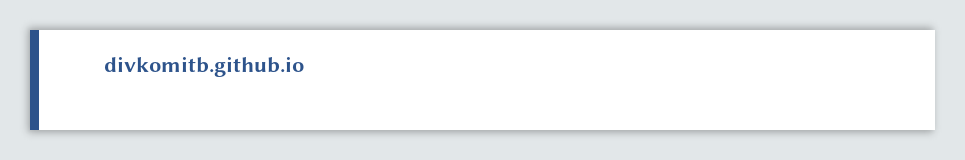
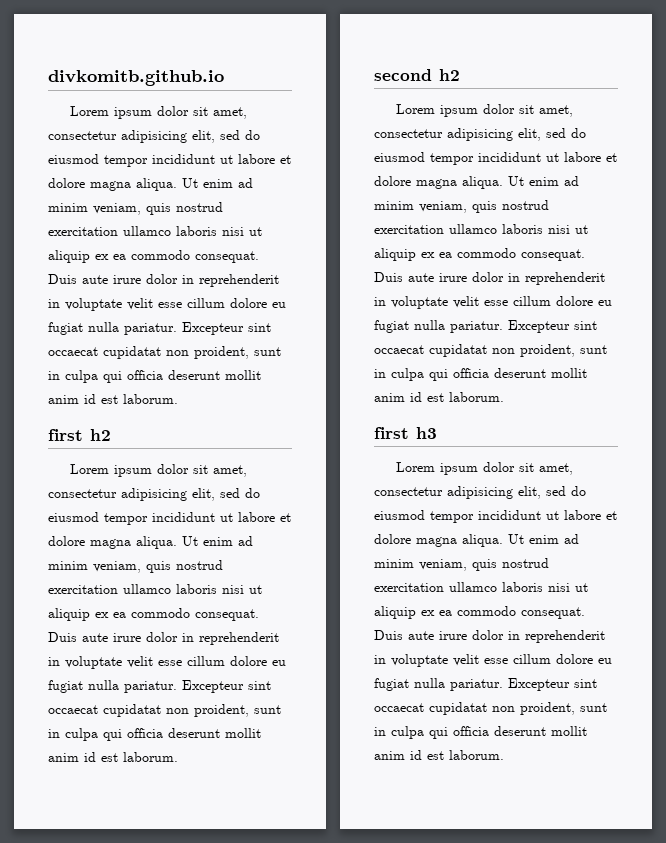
  divkomitb.github.io
+ Lorem ipsum dolor sit amet, consectetur adipisicing elit, sed do eiusmod tempor incididunt ut labore et dolore magna aliqua. Ut enim ad minim veniam, quis nostrud exercitation ullamco laboris nisi ut aliquip ex ea commodo consequat. Duis aute irure dolor in reprehenderit in voluptate velit esse cillum dolore eu fugiat nulla pariatur. Excepteur sint occaecat cupidatat non proident, sunt in culpa qui officia deserunt mollit anim id est laborum.
+ first h2
+ Lorem ipsum dolor sit amet, consectetur adipisicing elit, sed do eiusmod tempor incididunt ut labore et dolore magna aliqua. Ut enim ad minim veniam, quis nostrud exercitation ullamco laboris nisi ut aliquip ex ea commodo consequat. Duis aute irure dolor in reprehenderit in voluptate velit esse cillum dolore eu fugiat nulla pariatur. Excepteur sint occaecat cupidatat non proident, sunt in culpa qui officia deserunt mollit anim id est laborum.
+ second h2
+ Lorem ipsum dolor sit amet, consectetur adipisicing elit, sed do eiusmod tempor incididunt ut labore et dolore magna aliqua. Ut enim ad minim veniam, quis nostrud exercitation ullamco laboris nisi ut aliquip ex ea commodo consequat. Duis aute irure dolor in reprehenderit in voluptate velit esse cillum dolore eu fugiat nulla pariatur. Excepteur sint occaecat cupidatat non proident, sunt in culpa qui officia deserunt mollit anim id est laborum.
+ first h3
+ Lorem ipsum dolor sit amet, consectetur adipisicing elit, sed do eiusmod tempor incididunt ut labore et dolore magna aliqua. Ut enim ad minim veniam, quis nostrud exercitation ullamco laboris nisi ut aliquip ex ea commodo consequat. Duis aute irure dolor in reprehenderit in voluptate velit esse cillum dolore eu fugiat nulla pariatur. Excepteur sint occaecat cupidatat non proident, sunt in culpa qui officia deserunt mollit anim id est laborum.

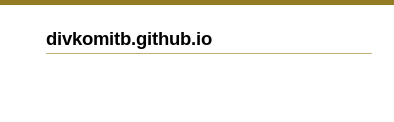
  divkomitb.github.io
- Lorem ipsum dolor sit amet, consectetur adipisicing elit, sed do eiusmod tempor incididunt ut labore et dolore magna aliqua. Ut enim ad minim veniam, quis nostrud exercitation ullamco laboris nisi ut aliquip ex ea commodo consequat. Duis aute irure dolor in reprehenderit in voluptate velit esse cillum dolore eu fugiat nulla pariatur. Excepteur sint occaecat cupidatat non proident, sunt in culpa qui officia deserunt mollit anim id est laborum.
- first h2
- Lorem ipsum dolor sit amet, consectetur adipisicing elit, sed do eiusmod tempor incididunt ut labore et dolore magna aliqua. Ut enim ad minim veniam, quis nostrud exercitation ullamco laboris nisi ut aliquip ex ea commodo consequat. Duis aute irure dolor in reprehenderit in voluptate velit esse cillum dolore eu fugiat nulla pariatur. Excepteur sint occaecat cupidatat non proident, sunt in culpa qui officia deserunt mollit anim id est laborum.
- second h2
- Lorem ipsum dolor sit amet, consectetur adipisicing elit, sed do eiusmod tempor incididunt ut labore et dolore magna aliqua. Ut enim ad minim veniam, quis nostrud exercitation ullamco laboris nisi ut aliquip ex ea commodo consequat. Duis aute irure dolor in reprehenderit in voluptate velit esse cillum dolore eu fugiat nulla pariatur. Excepteur sint occaecat cupidatat non proident, sunt in culpa qui officia deserunt mollit anim id est laborum.
- first h3
- Lorem ipsum dolor sit amet, consectetur adipisicing elit, sed do eiusmod tempor incididunt ut labore et dolore magna aliqua. Ut enim ad minim veniam, quis nostrud exercitation ullamco laboris nisi ut aliquip ex ea commodo consequat. Duis aute irure dolor in reprehenderit in voluptate velit esse cillum dolore eu fugiat nulla pariatur. Excepteur sint occaecat cupidatat non proident, sunt in culpa qui officia deserunt mollit anim id est laborum.

